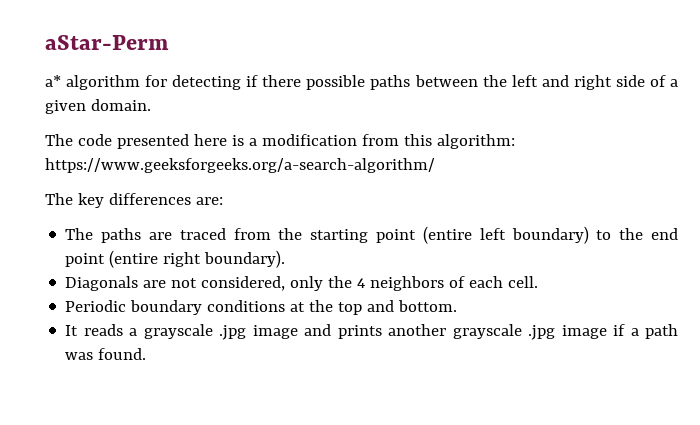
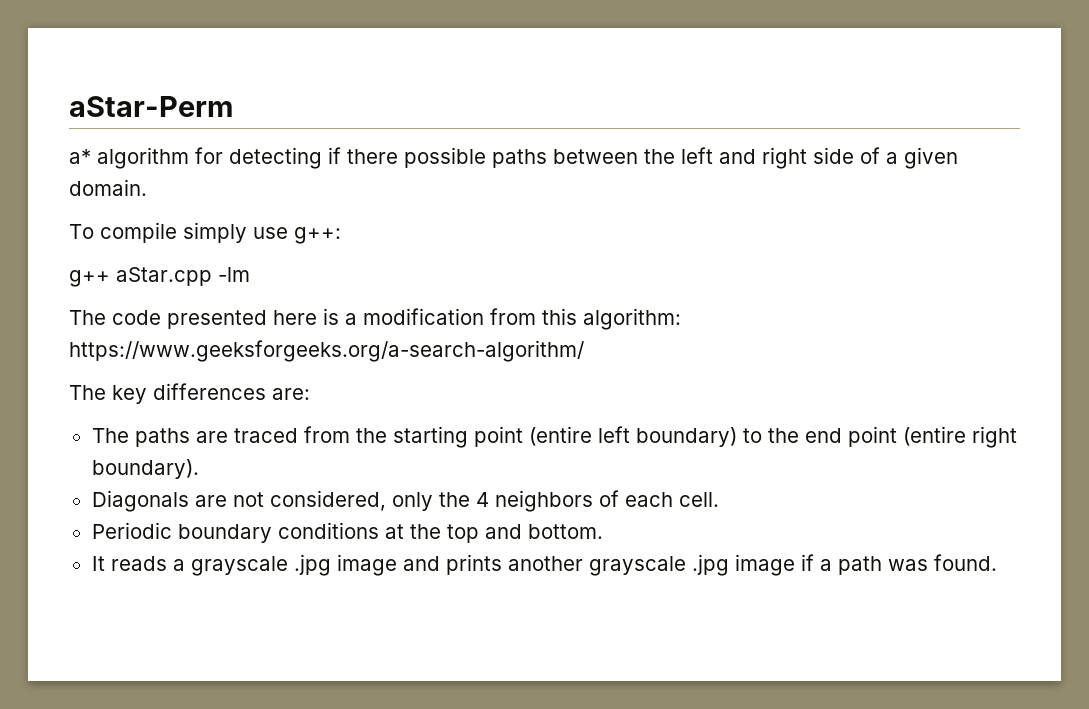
+ To compile simply use g++:
+ g++ aStar.cpp -lm

